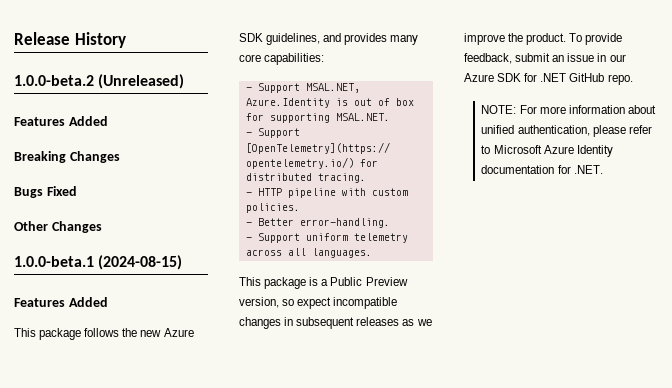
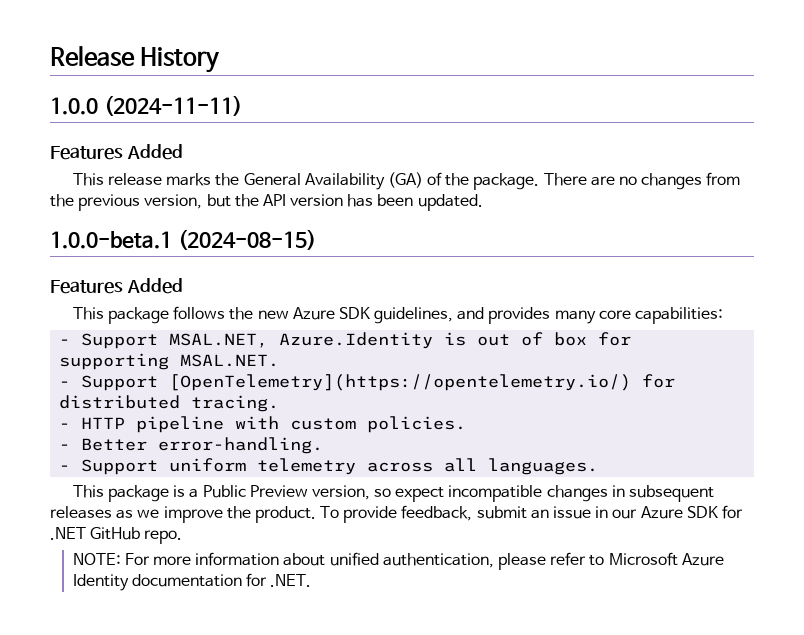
- 1.0.0-beta.2 (Unreleased)
+ 1.0.0 (2024-11-11)
  Features Added
- Breaking Changes
- Bugs Fixed
- Other Changes
+ This release marks the General Availability (GA) of the package. There are no changes from the previous version, but the API version has been updated.

